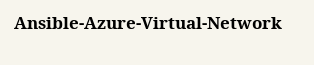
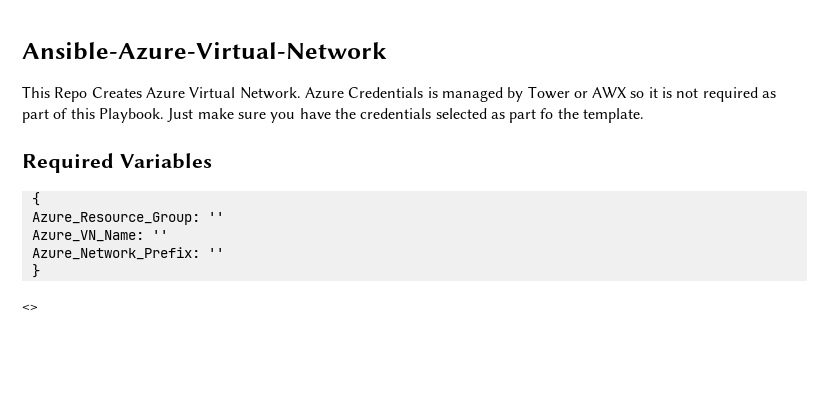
+ This Repo Creates Azure Virtual Network. Azure Credentials is managed by Tower or AWX so it is not required as part of this Playbook. Just make sure you have the credentials selected as part fo the template.
+ Required Variables
+ {
+ Azure_Resource_Group: ''
+ Azure_VN_Name: ''
+ Azure_Network_Prefix: ''
+ }
+ <>

